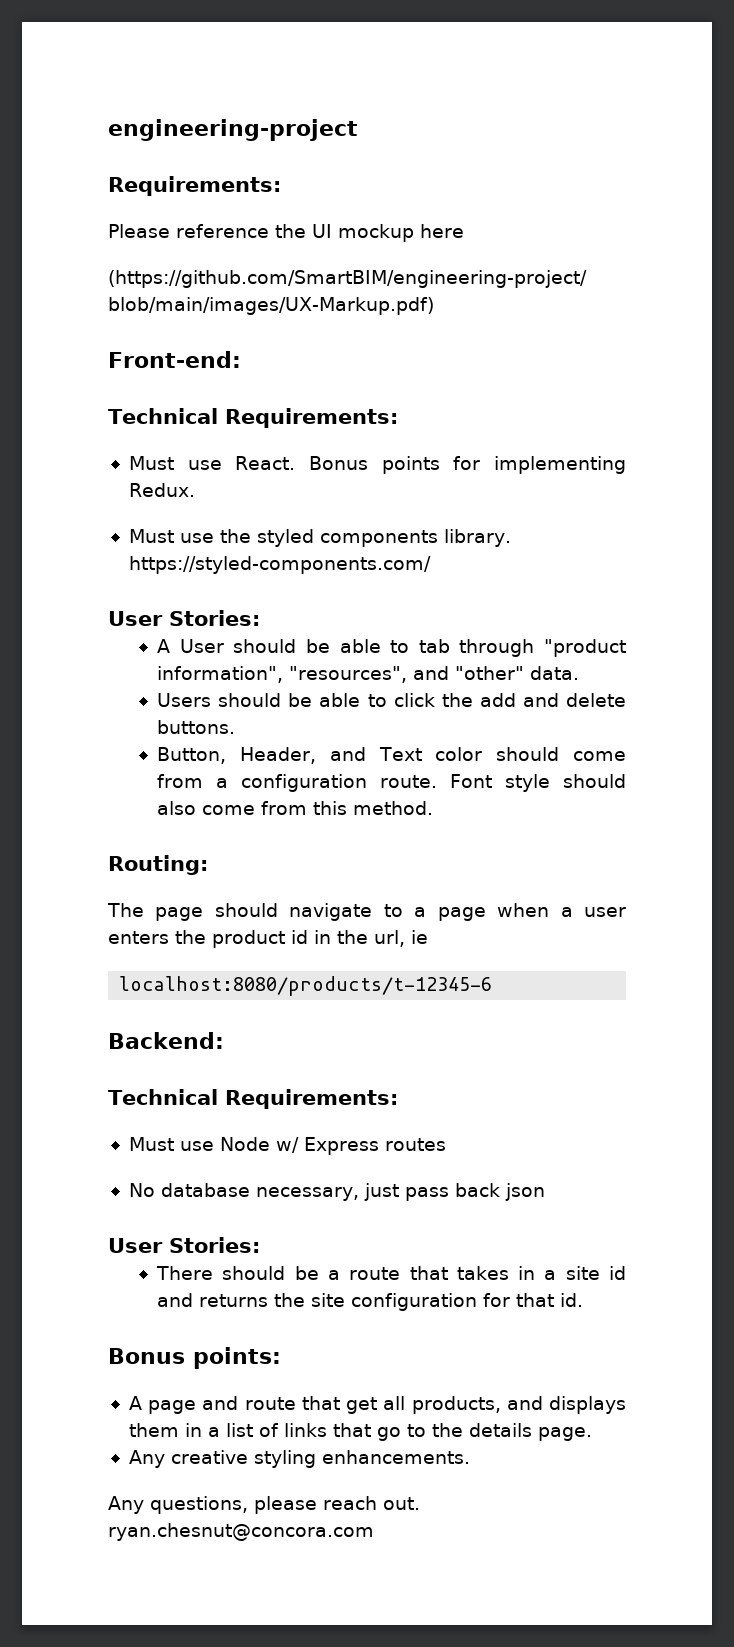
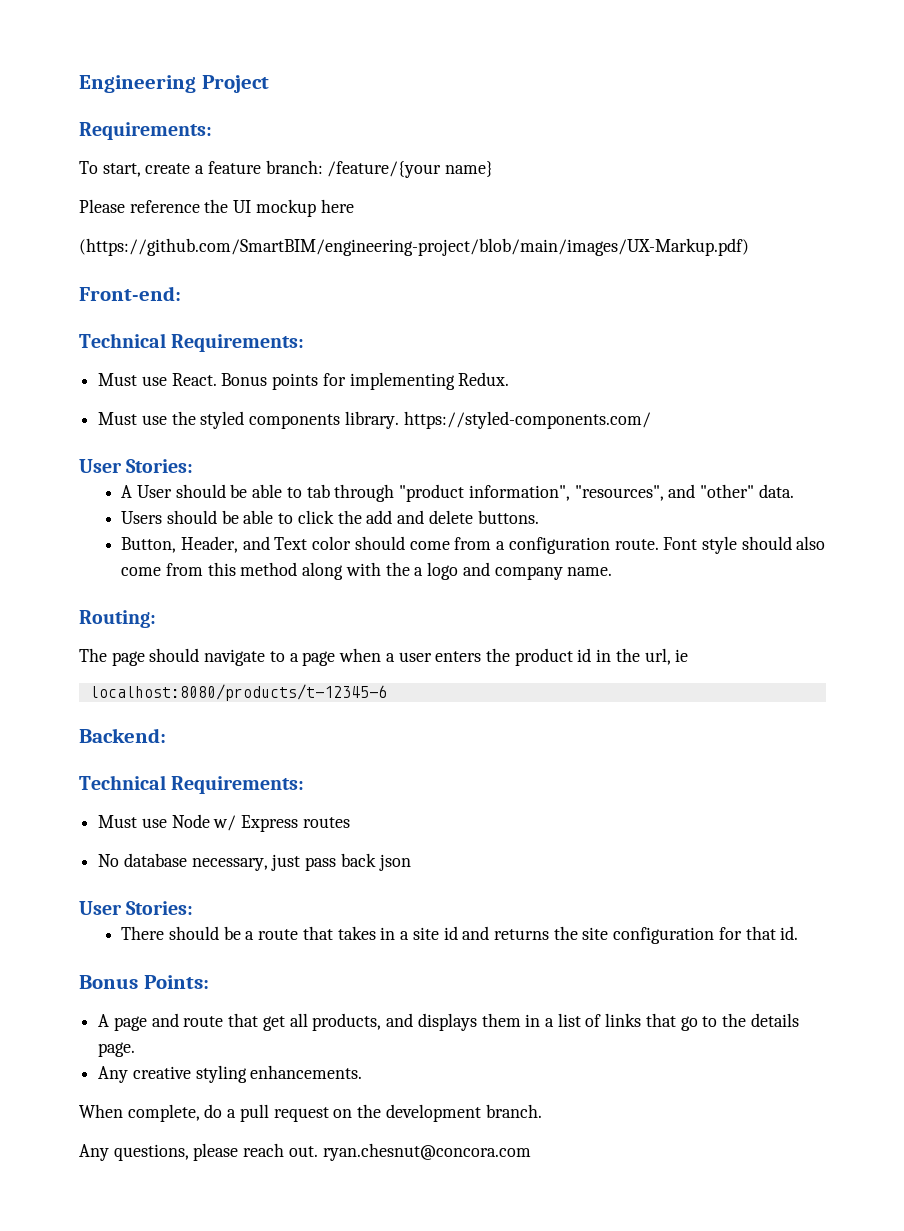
- engineering-project
+ Engineering Project
  Requirements:
+ To start, create a feature branch: /feature/{your name}
- Font style should also come from this method.
+ Font style should also come from this method along with the a logo and company name.
- Bonus points:
+ Bonus Points:
+ When complete, do a pull request on the development branch.

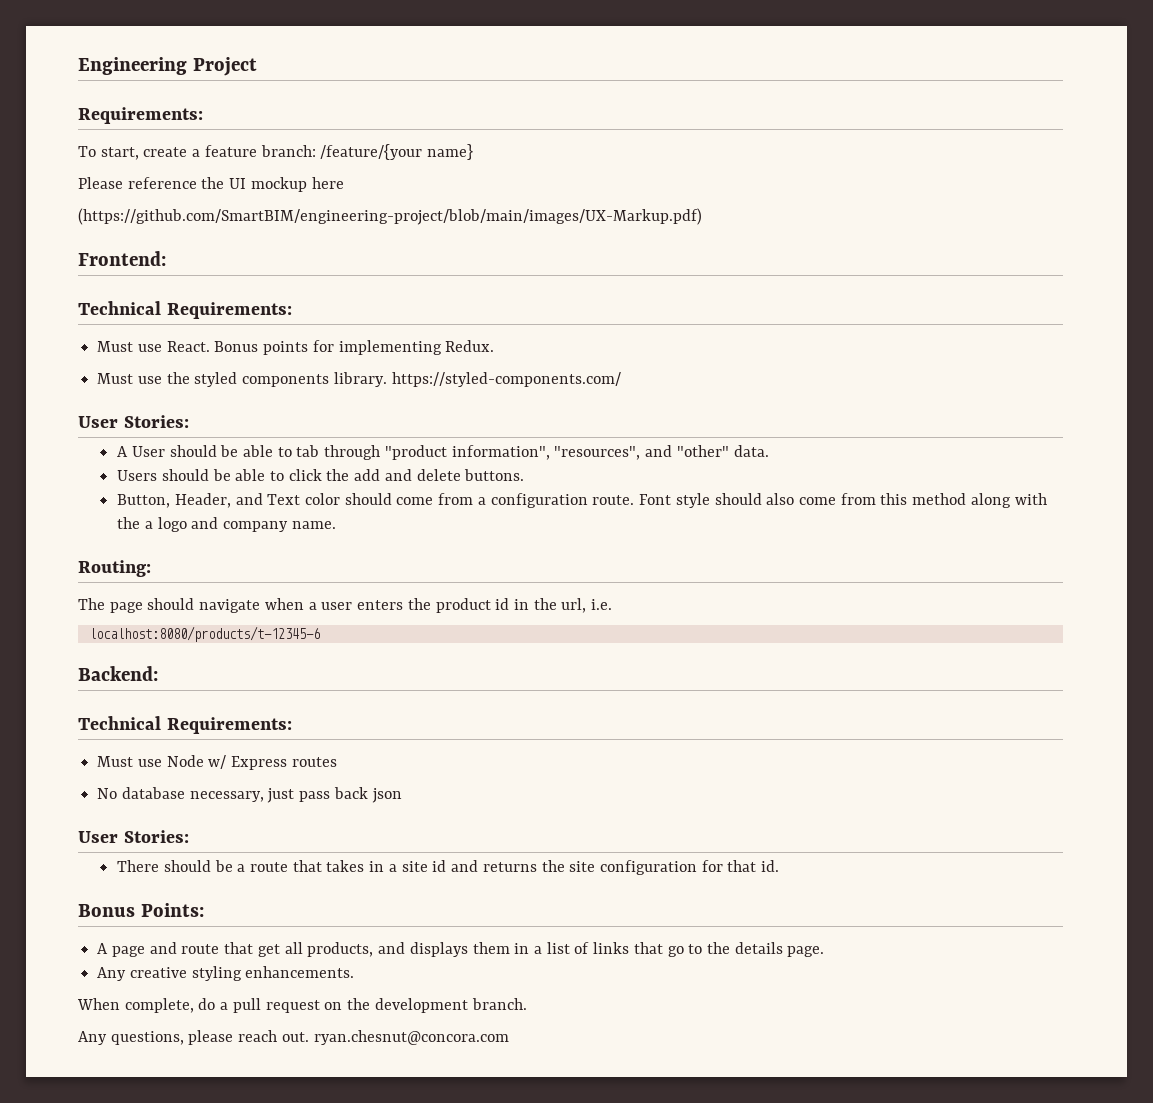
- Front-end:
+ Frontend:
- The page should navigate to a page when a user enters the product id in the url, ie
+ The page should navigate when a user enters the product id in the url, i.e.

